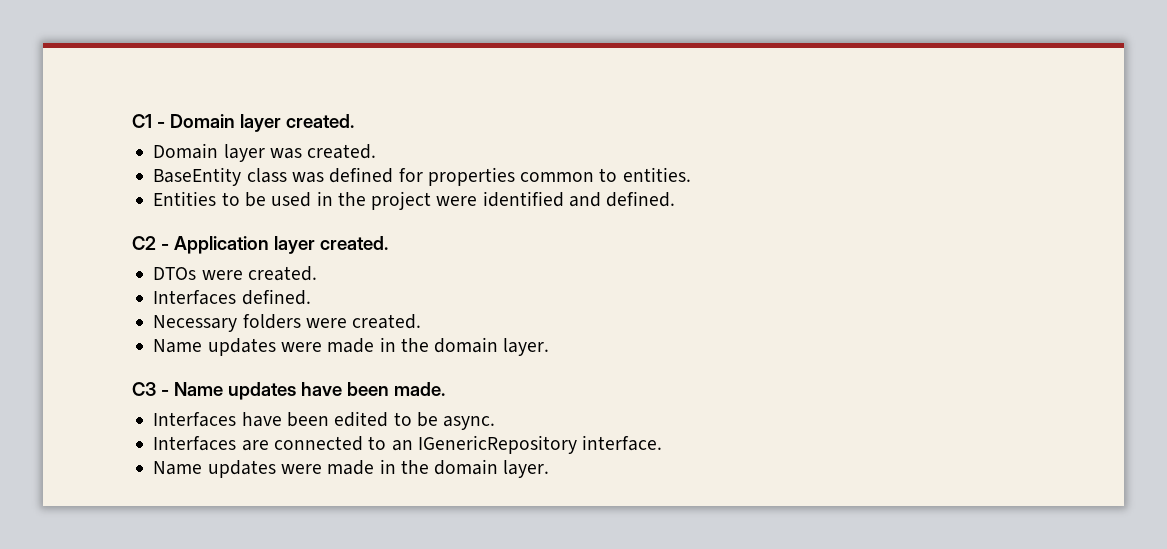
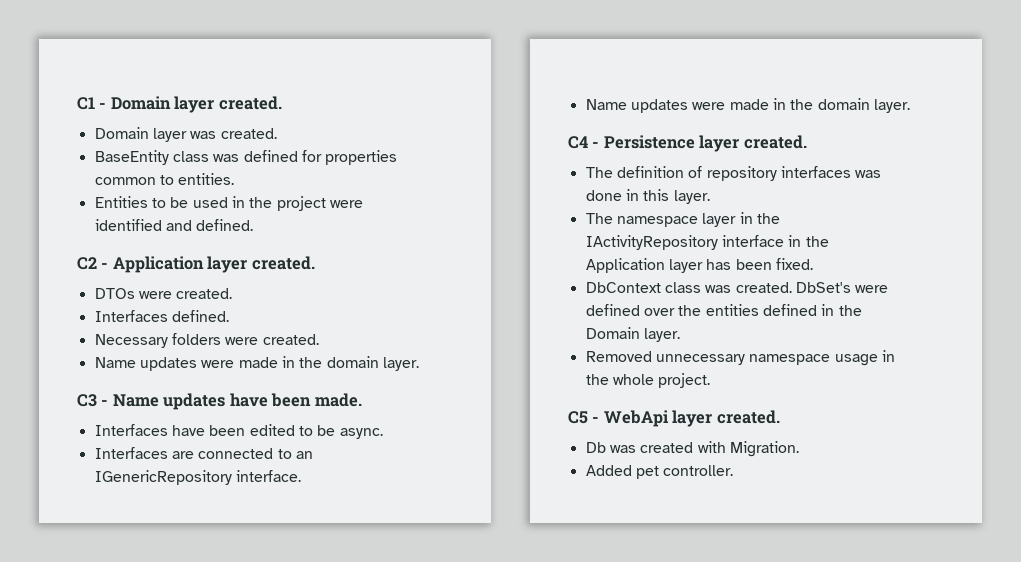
+ C4 - Persistence layer created.
+ The definition of repository interfaces was done in this layer.
+ The namespace layer in the IActivityRepository interface in the Application layer has been fixed.
+ DbContext class was created. DbSet's were defined over the entities defined in the Domain layer.
+ Removed unnecessary namespace usage in the whole project.
+ C5 - WebApi layer created.
+ Db was created with Migration.
+ Added pet controller.

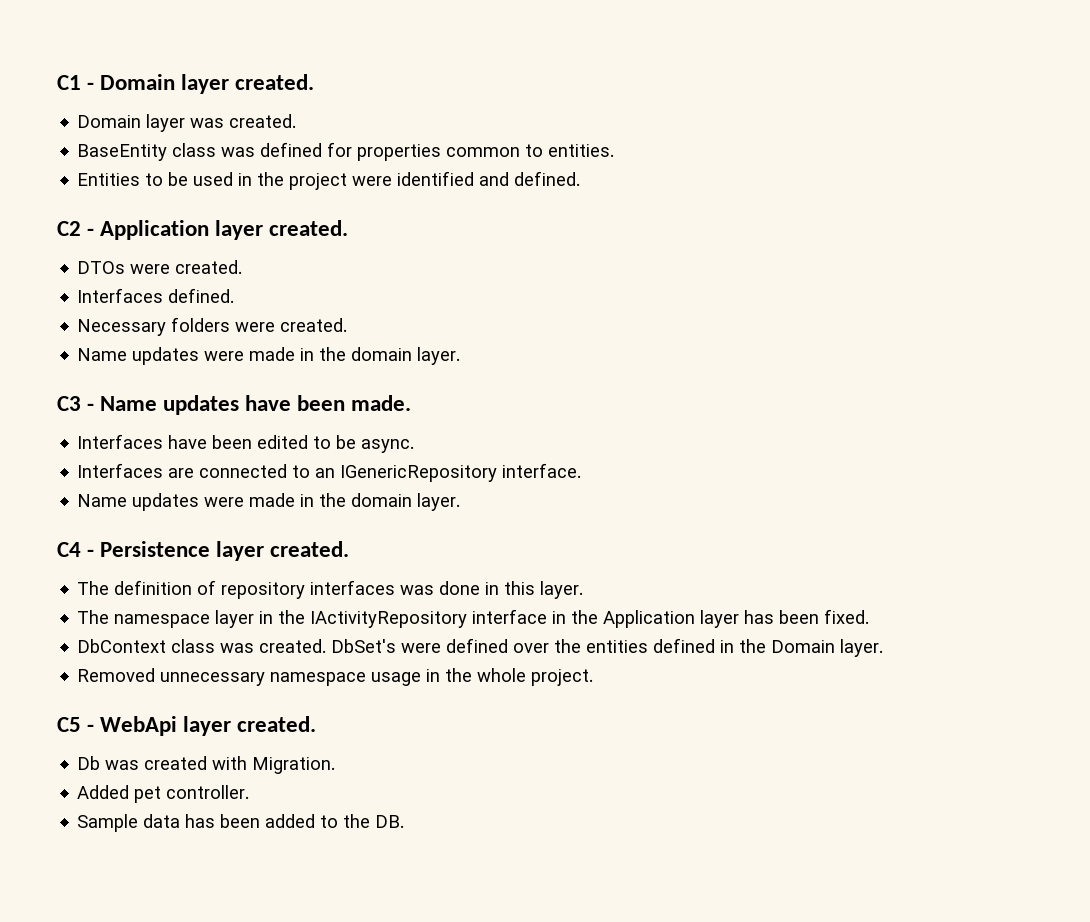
+ Sample data has been added to the DB.

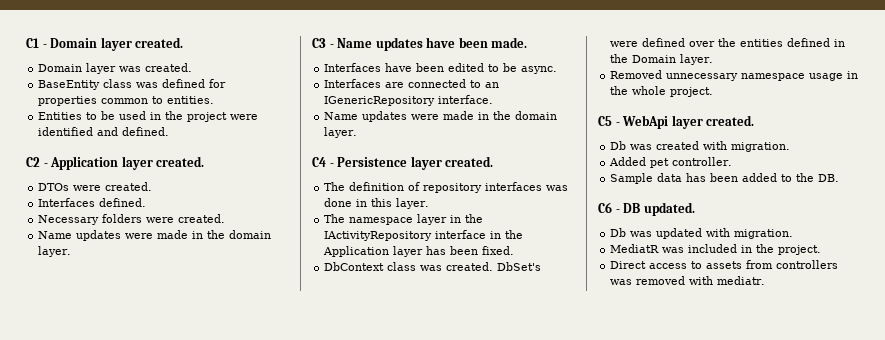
- Db was created with Migration.
+ Db was created with migration.
+ C6 - DB updated.
+ Db was updated with migration.
+ MediatR was included in the project.
+ Direct access to assets from controllers was removed with mediatr.

